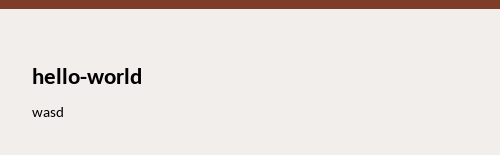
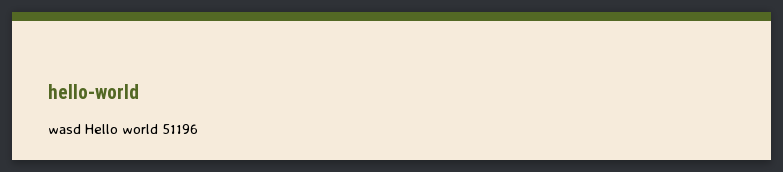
- wasd
+ wasd Hello world 51196

